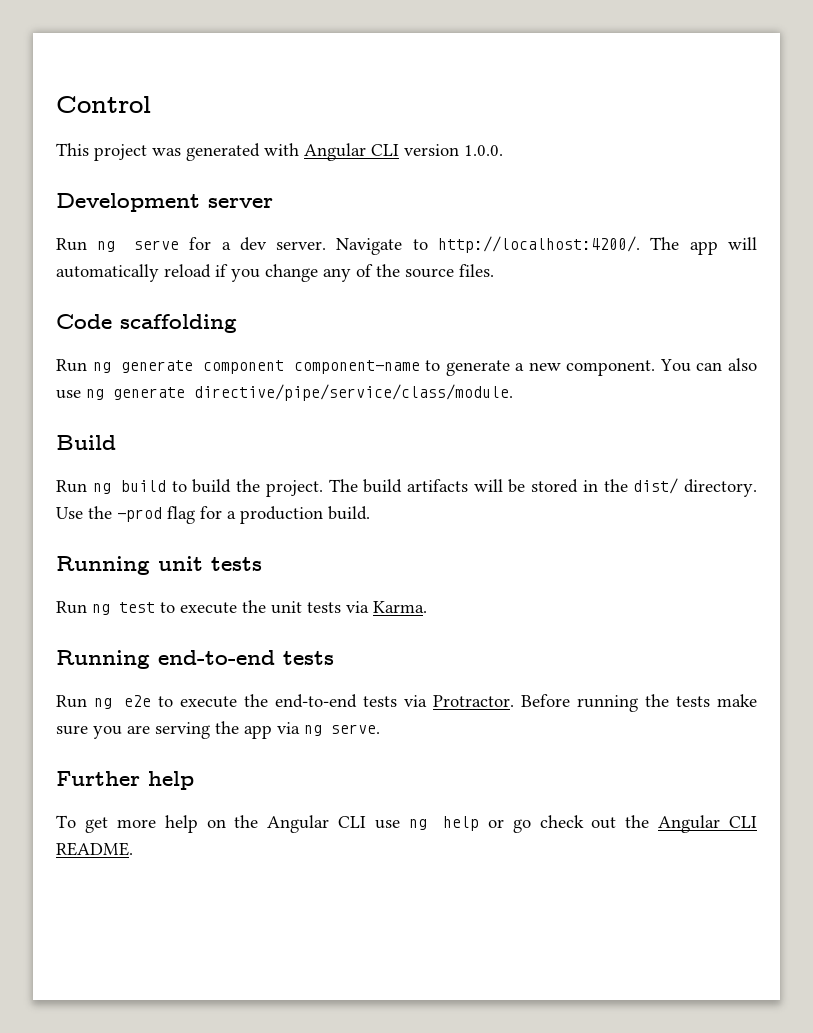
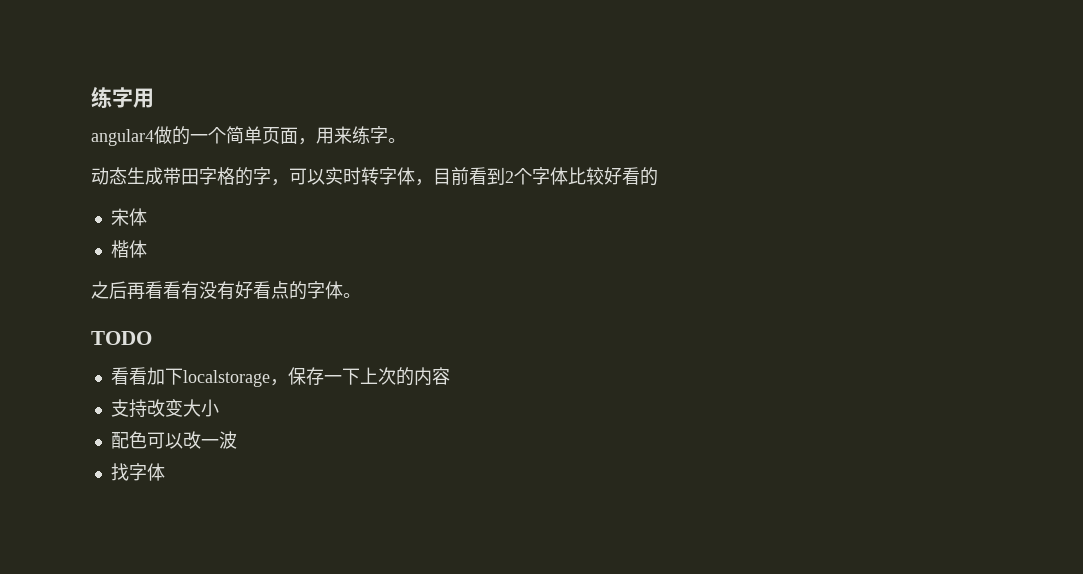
- Control
- This project was generated with Angular CLI version 1.0.0.
- Development server
- Run ng serve for a dev server. Navigate to http://localhost:4200/. The app will automatically reload if you change any of the source files.
- Code scaffolding
- Run ng generate component component-name to generate a new component. You can also use ng generate directive/pipe/service/class/module.
- Build
- Run ng build to build the project. The build artifacts will be stored in the dist/ directory. Use the -prod flag for a production build.
- Running unit tests
- Run ng test to execute the unit tests via Karma.
- Running end-to-end tests
- Run ng e2e to execute the end-to-end tests via Protractor. Before running the tests make sure you are serving the app via ng serve.
- Further help
- To get more help on the Angular CLI use ng help or go check out the Angular CLI README.
+ 练字用
+ angular4做的一个简单页面，用来练字。
+ 动态生成带田字格的字，可以实时转字体，目前看到2个字体比较好看的
+ 宋体
+ 楷体
+ 之后再看看有没有好看点的字体。
+ TODO
+ 看看加下localstorage，保存一下上次的内容
+ 支持改变大小
+ 配色可以改一波
+ 找字体

